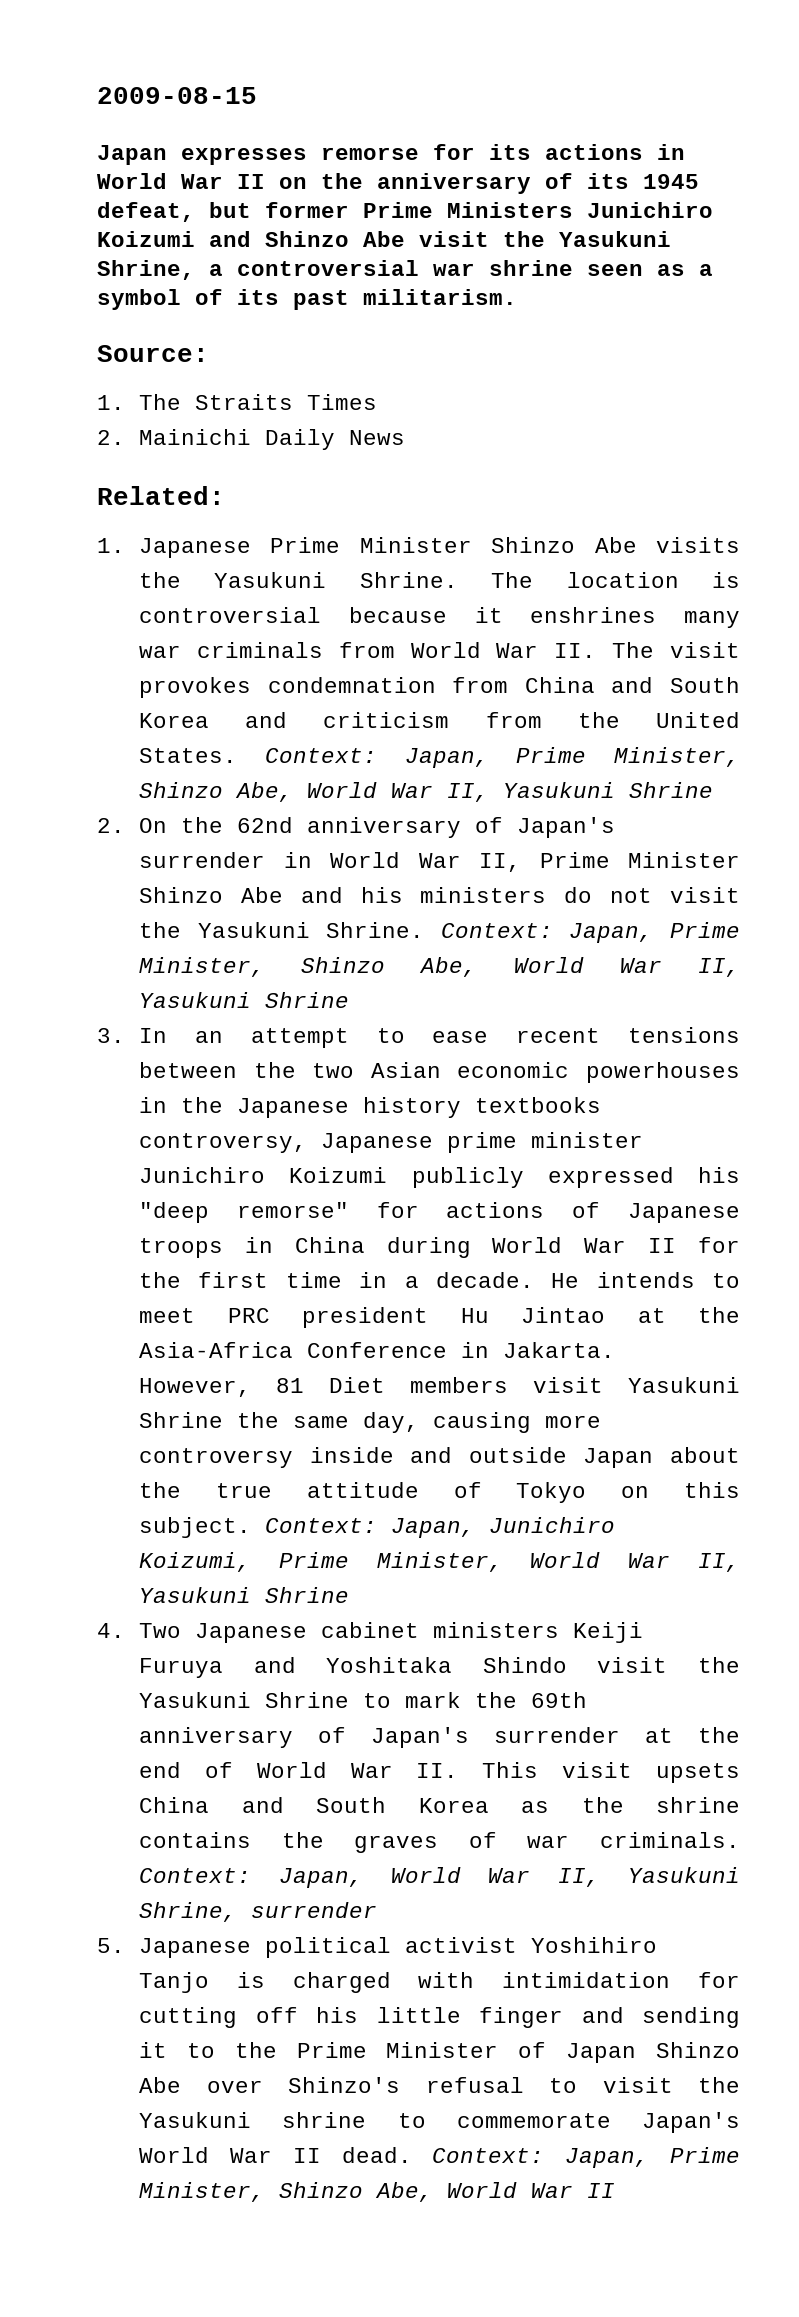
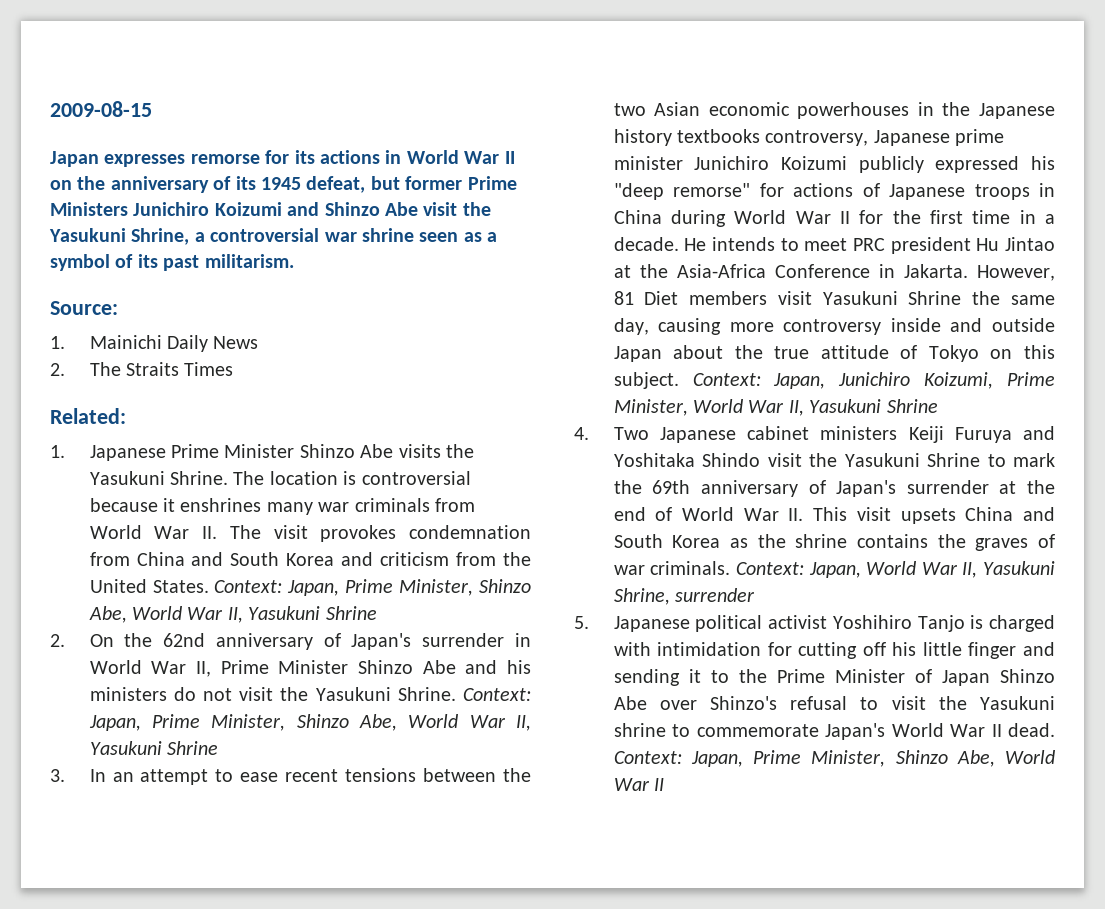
- 1. The Straits Times
+ 1. Mainichi Daily News
+ 2. The Straits Times
- 2. Mainichi Daily News

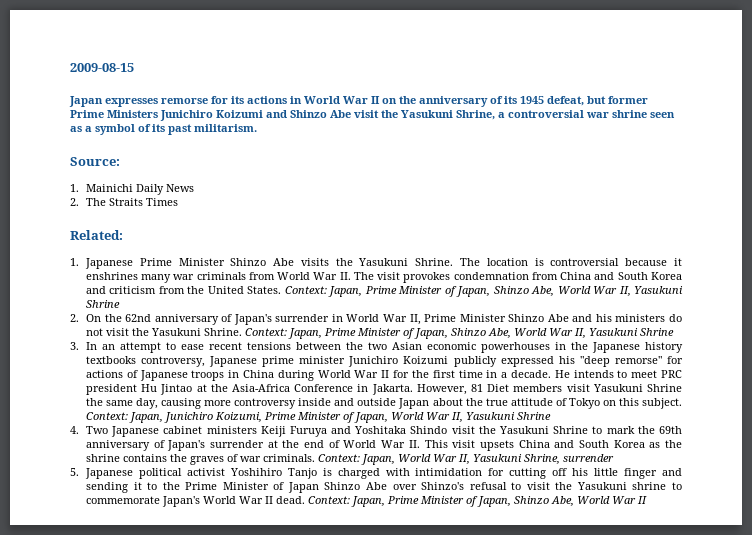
- The location is controversial because it enshrines many war criminals from World War II. The visit provokes condemnation from China and South Korea and criticism from the United States. Context: Japan, Prime Minister, Shinzo Abe, World War II, Yasukuni Shrine
+ The location is controversial because it enshrines many war criminals from World War II. The visit provokes condemnation from China and South Korea and criticism from the United States. Context: Japan, Prime Minister of Japan, Shinzo Abe, World War II, Yasukuni Shrine
- 2. On the 62nd anniversary of Japan's surrender in World War II, Prime Minister Shinzo Abe and his ministers do not visit the Yasukuni Shrine. Context: Japan, Prime Minister, Shinzo Abe, World War II, Yasukuni Shrine
+ 2. On the 62nd anniversary of Japan's surrender in World War II, Prime Minister Shinzo Abe and his ministers do not visit the Yasukuni Shrine. Context: Japan, Prime Minister of Japan, Shinzo Abe, World War II, Yasukuni Shrine
- Context: Japan, Junichiro Koizumi, Prime Minister, World War II, Yasukuni Shrine
+ Context: Japan, Junichiro Koizumi, Prime Minister of Japan, World War II, Yasukuni Shrine
- Context: Japan, Prime Minister, Shinzo Abe, World War II
+ Context: Japan, Prime Minister of Japan, Shinzo Abe, World War II

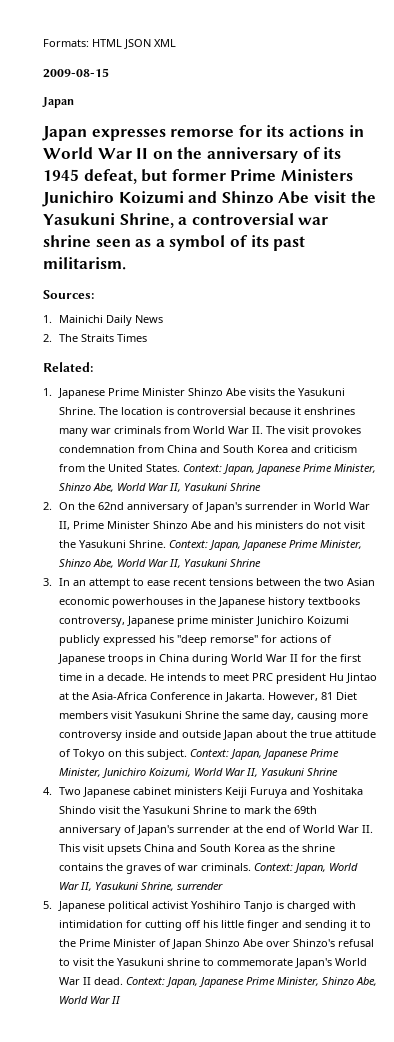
+ Formats: HTML JSON XML
  2009-08-15
+ Japan
- Source:
+ Sources:
- The location is controversial because it enshrines many war criminals from World War II. The visit provokes condemnation from China and South Korea and criticism from the United States. Context: Japan, Prime Minister of Japan, Shinzo Abe, World War II, Yasukuni Shrine
+ The location is controversial because it enshrines many war criminals from World War II. The visit provokes condemnation from China and South Korea and criticism from the United States. Context: Japan, Japanese Prime Minister, Shinzo Abe, World War II, Yasukuni Shrine
- 2. On the 62nd anniversary of Japan's surrender in World War II, Prime Minister Shinzo Abe and his ministers do not visit the Yasukuni Shrine. Context: Japan, Prime Minister of Japan, Shinzo Abe, World War II, Yasukuni Shrine
+ 2. On the 62nd anniversary of Japan's surrender in World War II, Prime Minister Shinzo Abe and his ministers do not visit the Yasukuni Shrine. Context: Japan, Japanese Prime Minister, Shinzo Abe, World War II, Yasukuni Shrine
- Context: Japan, Junichiro Koizumi, Prime Minister of Japan, World War II, Yasukuni Shrine
+ Context: Japan, Japanese Prime Minister, Junichiro Koizumi, World War II, Yasukuni Shrine
- Context: Japan, Prime Minister of Japan, Shinzo Abe, World War II
+ Context: Japan, Japanese Prime Minister, Shinzo Abe, World War II

